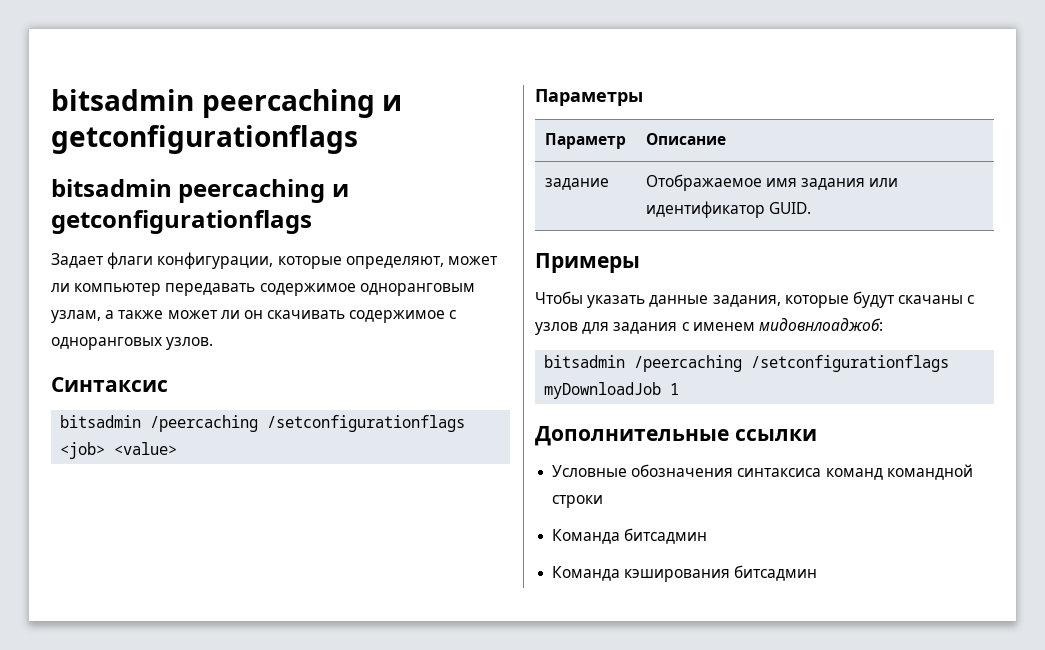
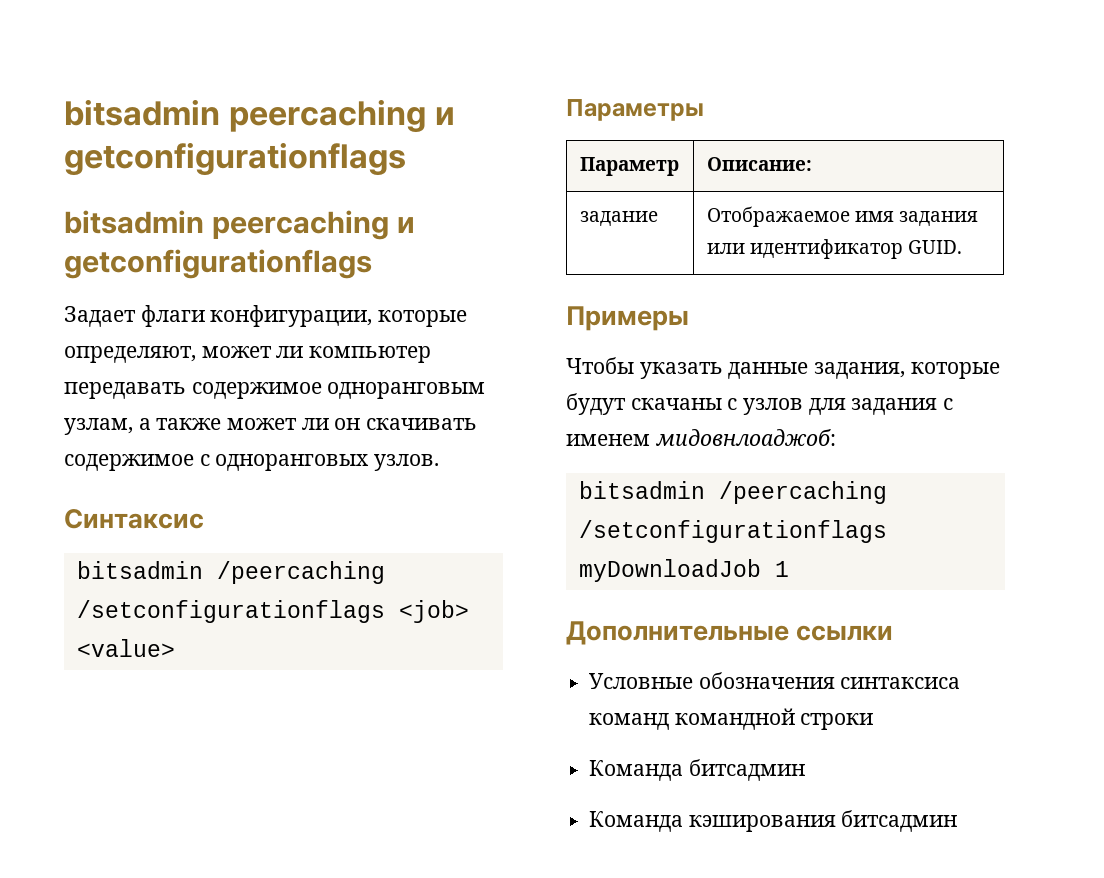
- Параметр | Описание
+ Параметр | Описание:

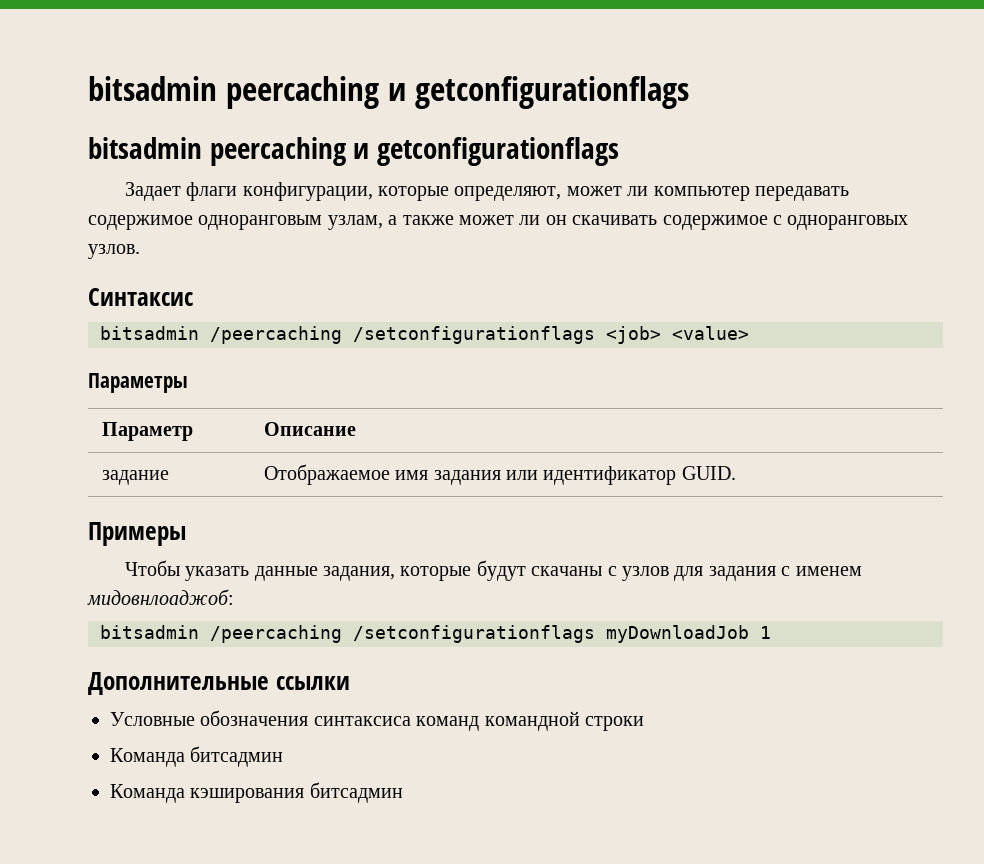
- Параметр | Описание:
+ Параметр | Описание

